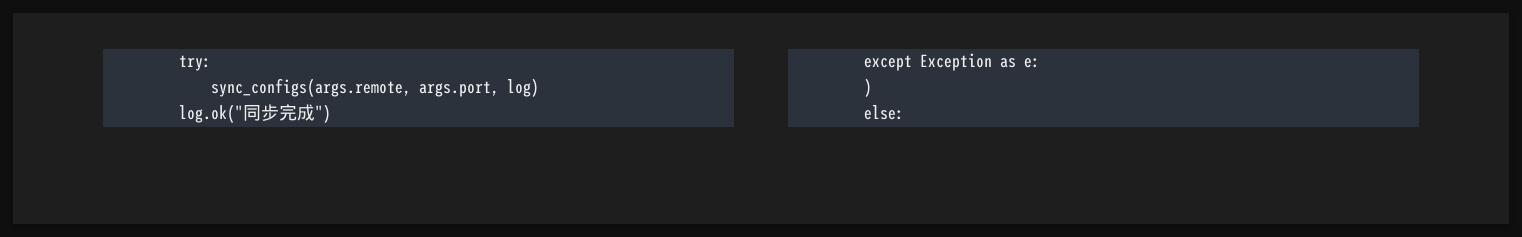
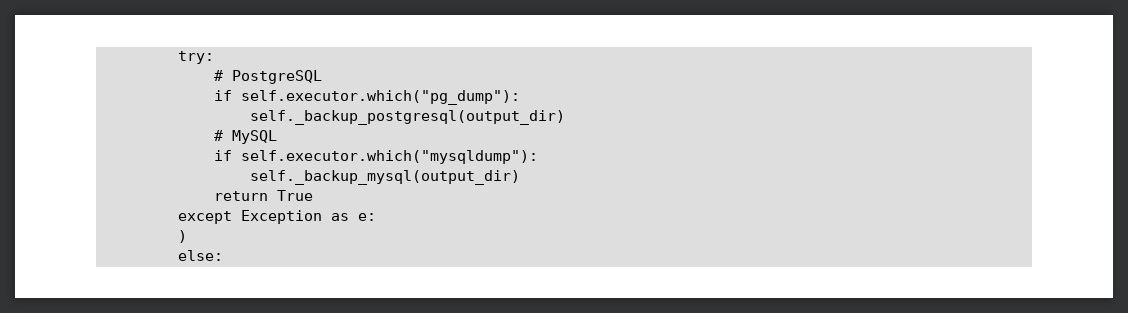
- sync_configs(args.remote, args.port, log)
- log.ok("同步完成")
+ # PostgreSQL
+ if self.executor.which("pg_dump"):
+ self._backup_postgresql(output_dir)
+ # MySQL
+ if self.executor.which("mysqldump"):
+ self._backup_mysql(output_dir)
+ return True

